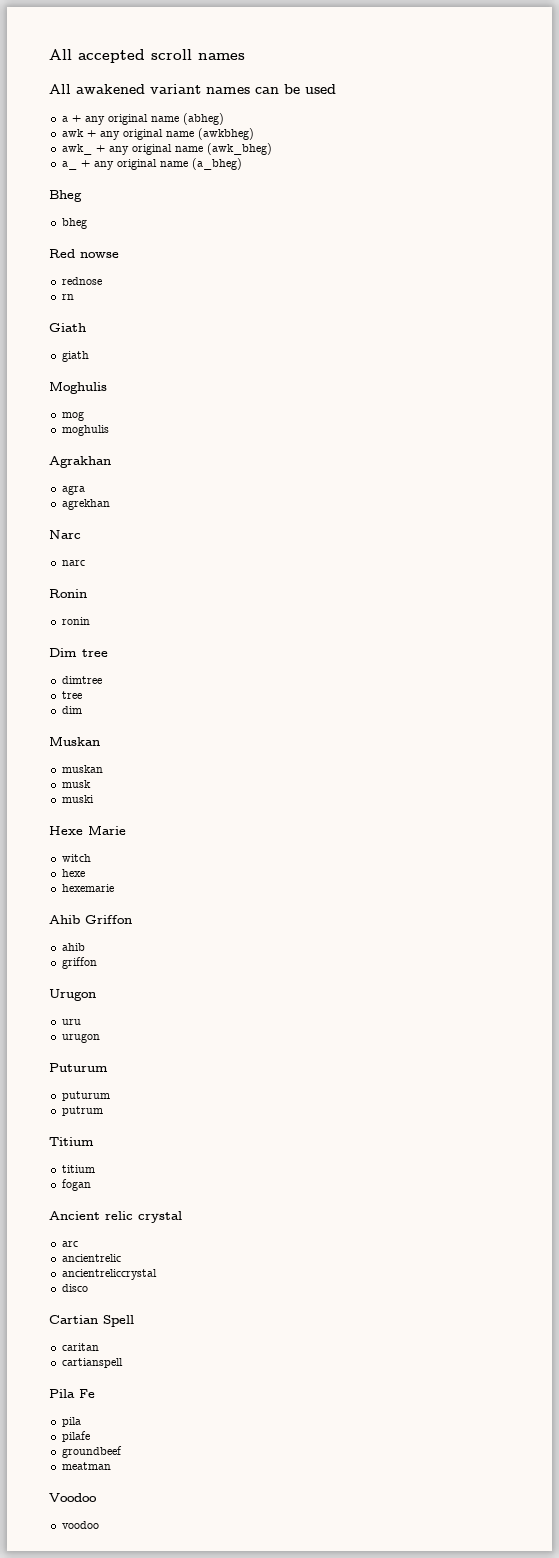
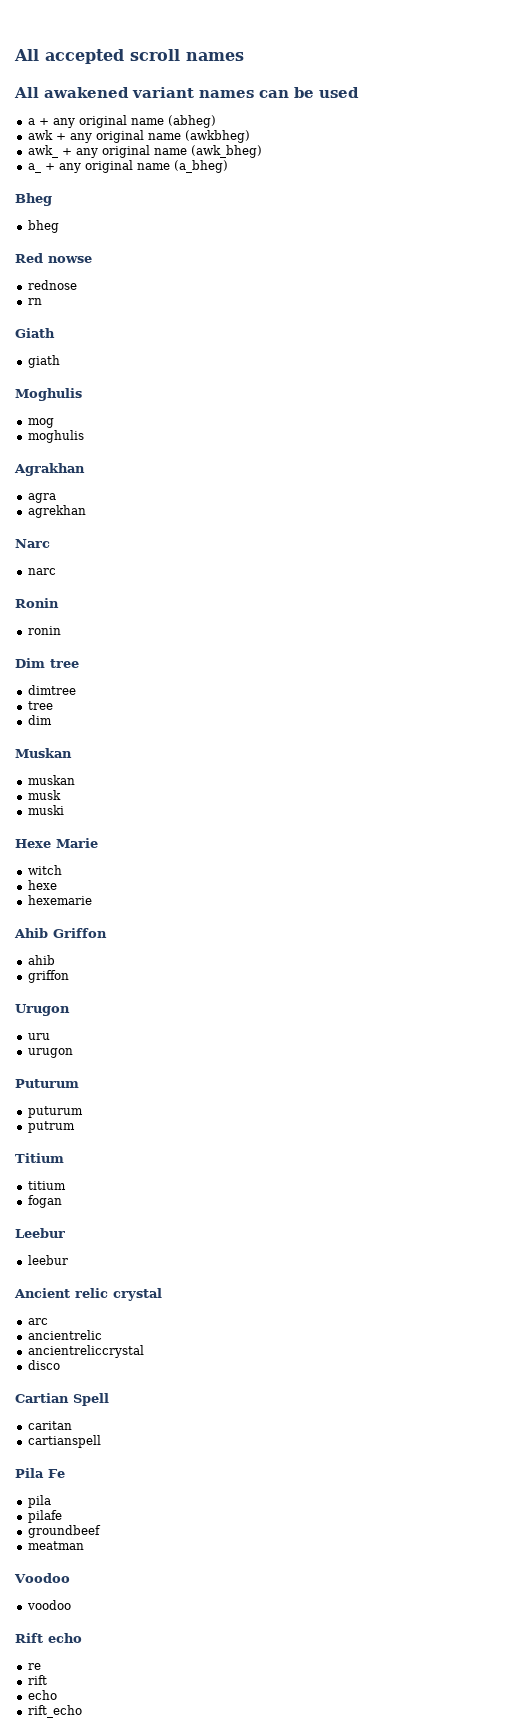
+ Leebur
+ leebur
+ Rift echo
+ re
+ rift
+ echo
+ rift_echo

